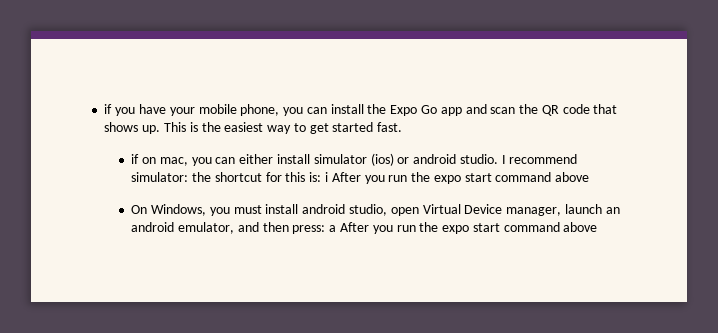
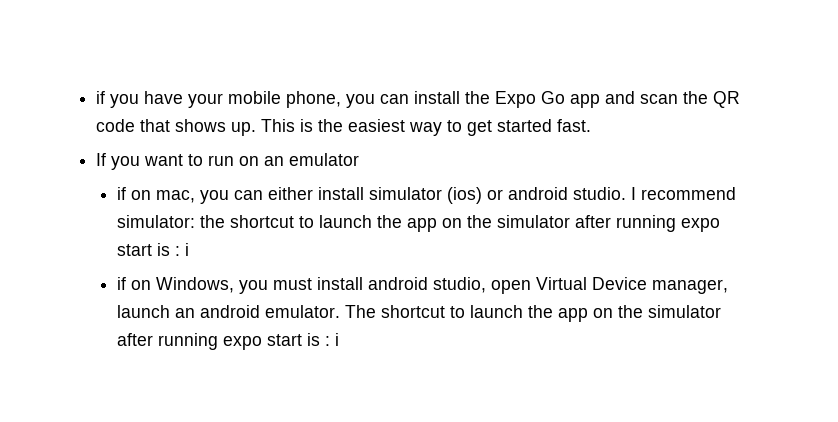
+ If you want to run on an emulator
- I recommend simulator: the shortcut for this is: i After you run the expo start command above
- On Windows, you must install android studio, open Virtual Device manager, launch an android emulator, and then press: a After you run the expo start command above
+ I recommend simulator: the shortcut to launch the app on the simulator after running expo start is : i
+ if on Windows, you must install android studio, open Virtual Device manager, launch an android emulator. The shortcut to launch the app on the simulator after running expo start is : i

